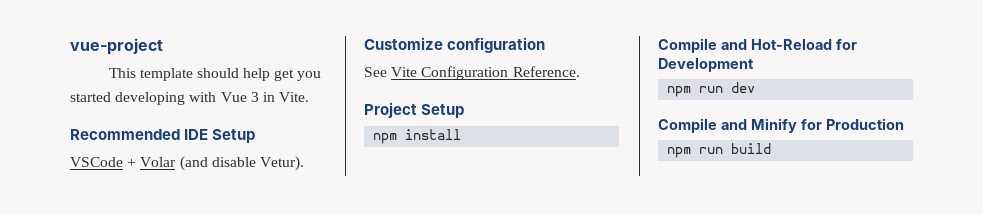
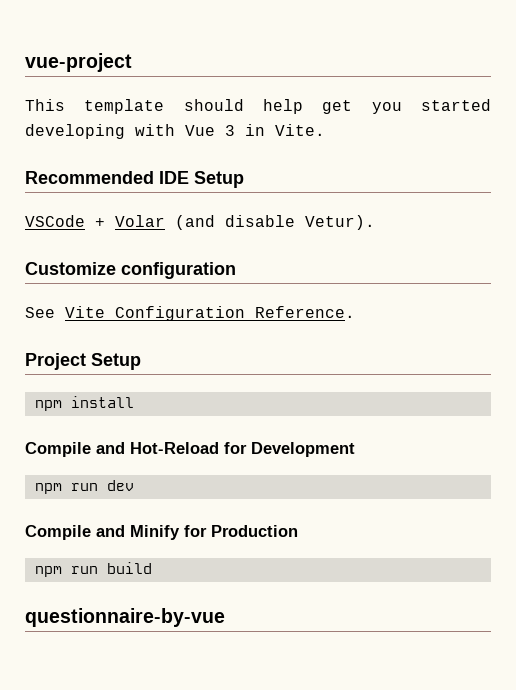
+ questionnaire-by-vue

